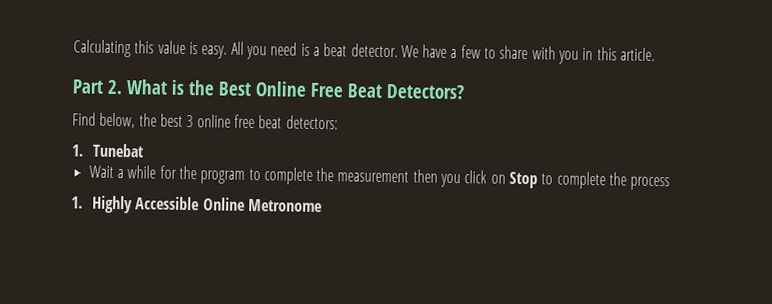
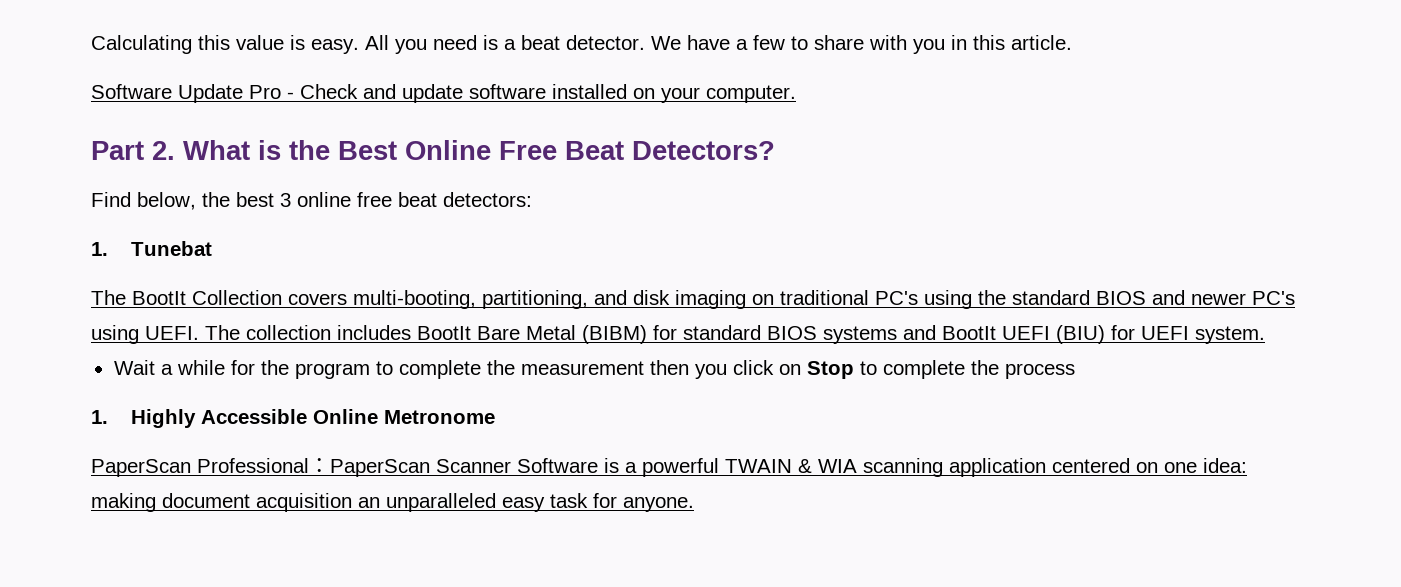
+ Software Update Pro - Check and update software installed on your computer.
+ The BootIt Collection covers multi-booting, partitioning, and disk imaging on traditional PC's using the standard BIOS and newer PC's using UEFI. The collection includes BootIt Bare Metal (BIBM) for standard BIOS systems and BootIt UEFI (BIU) for UEFI system.
+ PaperScan Professional：PaperScan Scanner Software is a powerful TWAIN & WIA scanning application centered on one idea: making document acquisition an unparalleled easy task for anyone.

